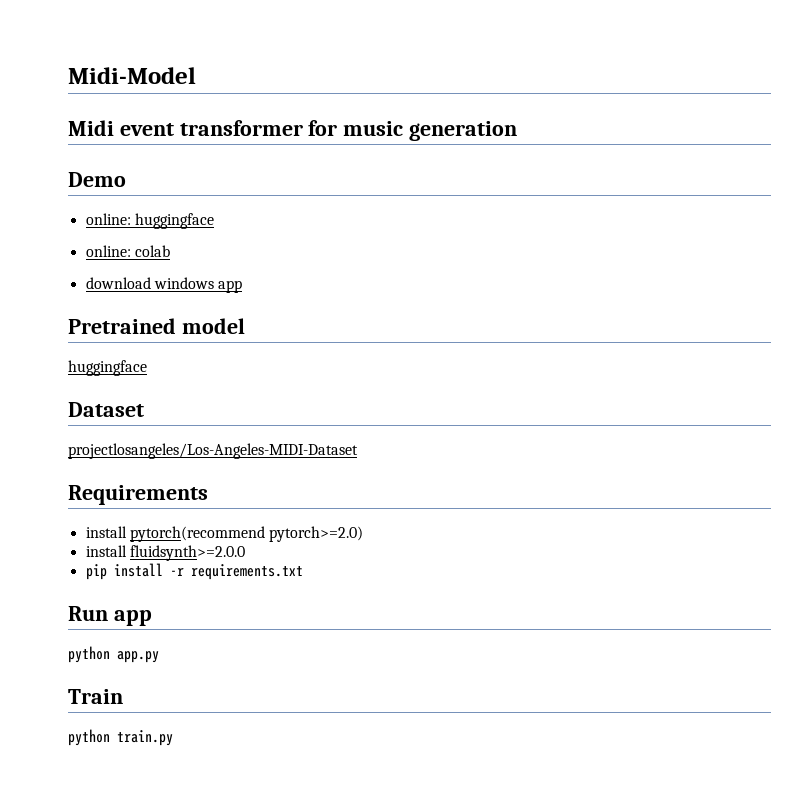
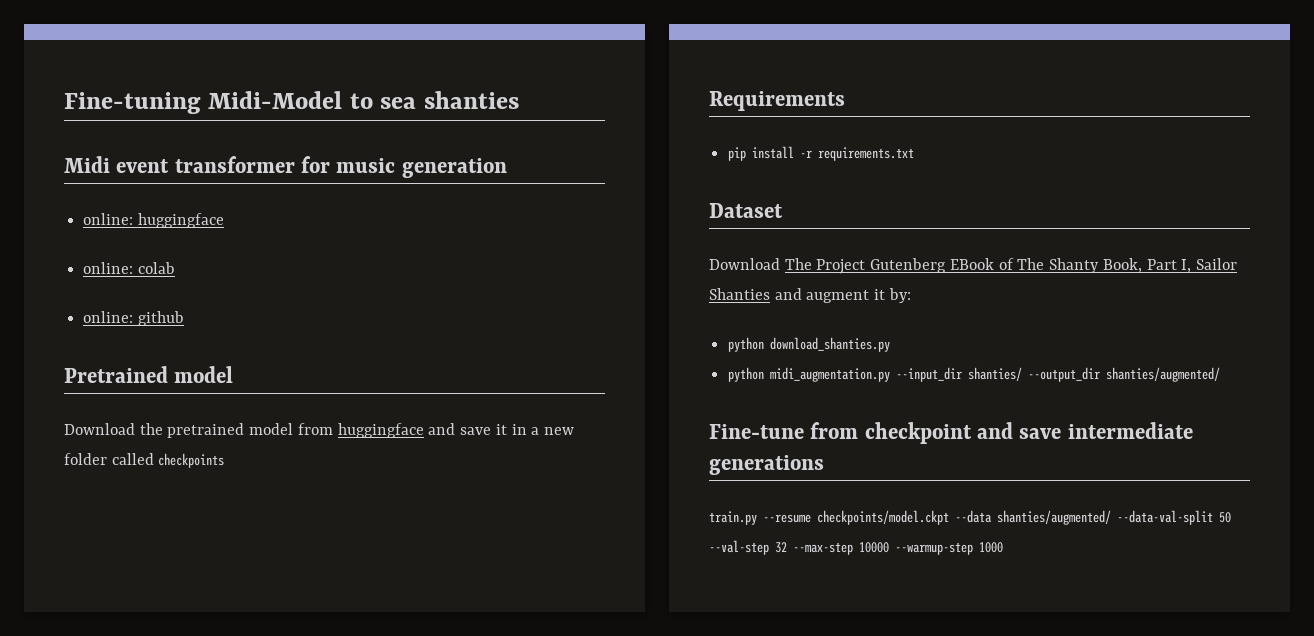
- Midi-Model
+ Fine-tuning Midi-Model to sea shanties
- Demo
- download windows app
+ online: github
  Pretrained model
- huggingface
+ Download the pretrained model from huggingface and save it in a new folder called checkpoints
+ Requirements
+ pip install -r requirements.txt
  Dataset
- projectlosangeles/Los-Angeles-MIDI-Dataset
- Requirements
- install pytorch(recommend pytorch>=2.0)
- install fluidsynth>=2.0.0
- pip install -r requirements.txt
- Run app
- python app.py
- Train
- python train.py
+ Download The Project Gutenberg EBook of The Shanty Book, Part I, Sailor Shanties and augment it by:
+ python download_shanties.py
+ python midi_augmentation.py --input_dir shanties/ --output_dir shanties/augmented/
+ Fine-tune from checkpoint and save intermediate generations
+ train.py --resume checkpoints/model.ckpt --data shanties/augmented/ --data-val-split 50 --val-step 32 --max-step 10000 --warmup-step 1000

